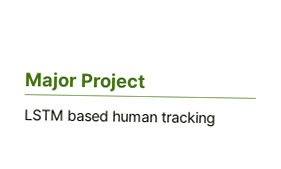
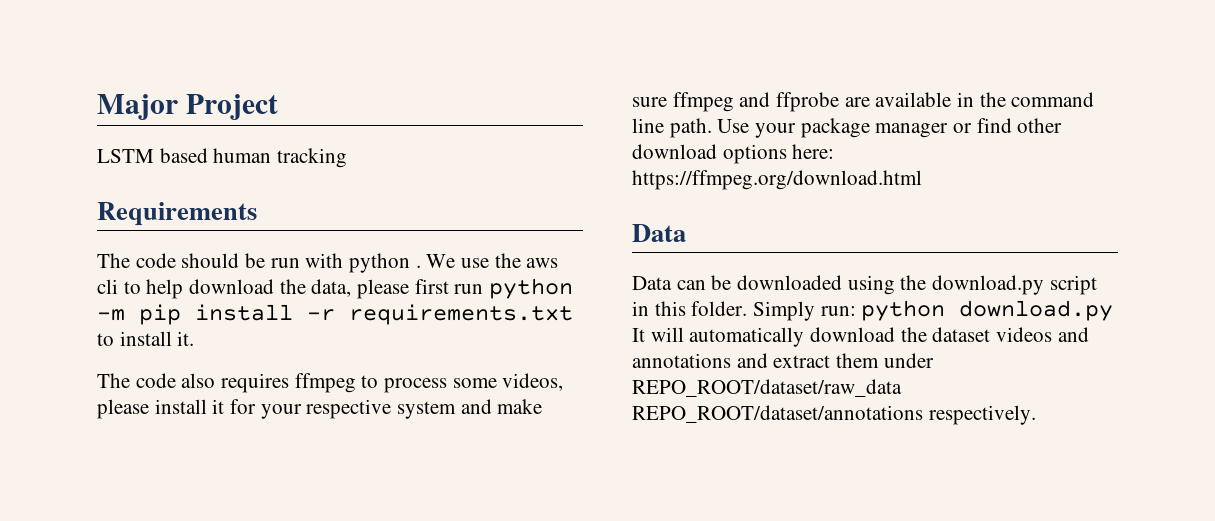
+ Requirements
+ The code should be run with python . We use the aws cli to help download the data, please first run python -m pip install -r requirements.txt to install it.
+ The code also requires ffmpeg to process some videos, please install it for your respective system and make sure ffmpeg and ffprobe are available in the command line path. Use your package manager or find other download options here: https://ffmpeg.org/download.html
+ Data
+ Data can be downloaded using the download.py script in this folder. Simply run: python download.py It will automatically download the dataset videos and annotations and extract them under REPO_ROOT/dataset/raw_data REPO_ROOT/dataset/annotations respectively.

